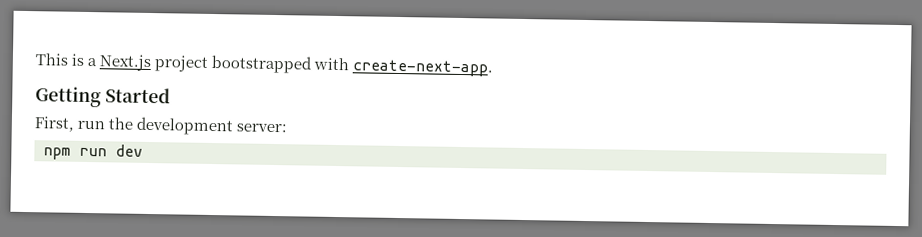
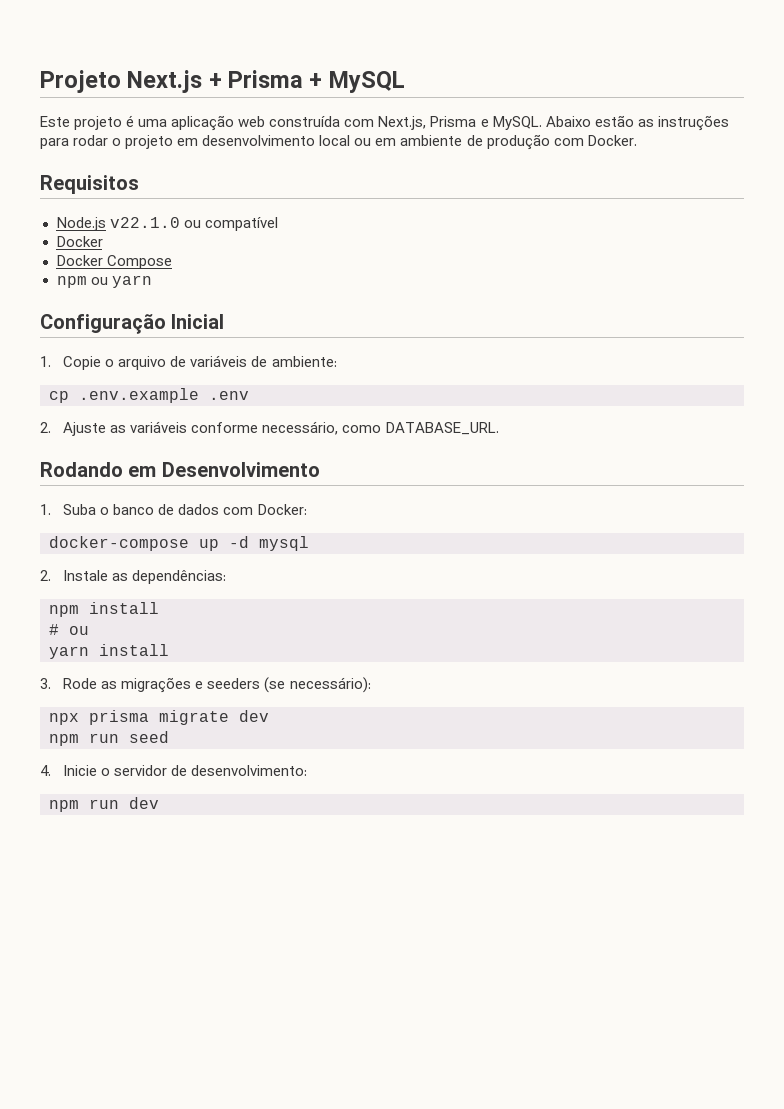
- This is a Next.js project bootstrapped with create-next-app.
- Getting Started
- First, run the development server:
+ Projeto Next.js + Prisma + MySQL
+ Este projeto é uma aplicação web construída com Next.js, Prisma e MySQL. Abaixo estão as instruções para rodar o projeto em desenvolvimento local ou em ambiente de produção com Docker.
+ Requisitos
+ Node.js v22.1.0 ou compatível
+ Docker
+ Docker Compose
+ npm ou yarn
+ Configuração Inicial
+ 1. Copie o arquivo de variáveis de ambiente:
+ cp .env.example .env
+ 2. Ajuste as variáveis conforme necessário, como DATABASE_URL.
+ Rodando em Desenvolvimento
+ 1. Suba o banco de dados com Docker:
+ docker-compose up -d mysql
+ 2. Instale as dependências:
+ npm install
+ # ou
+ yarn install
+ 3. Rode as migrações e seeders (se necessário):
+ npx prisma migrate dev
+ npm run seed
+ 4. Inicie o servidor de desenvolvimento:

